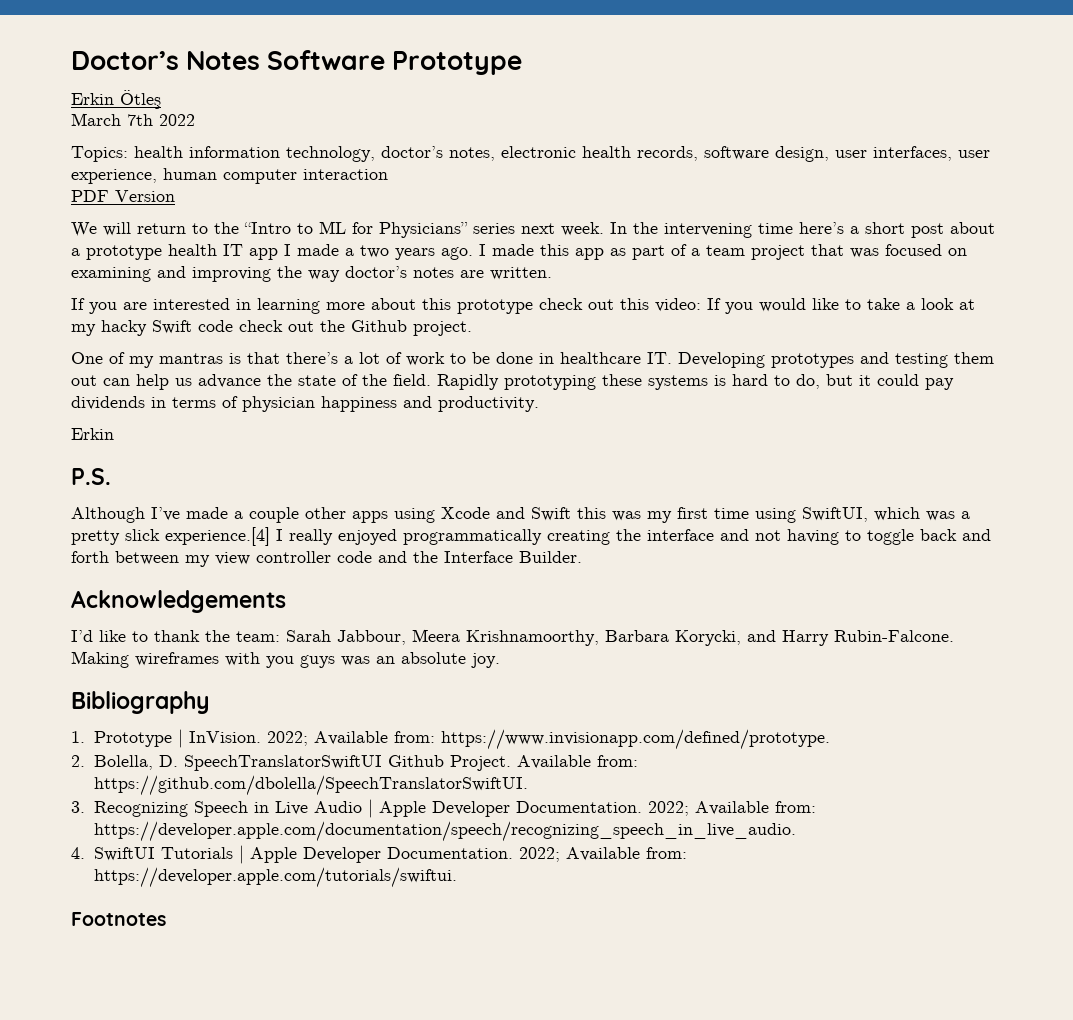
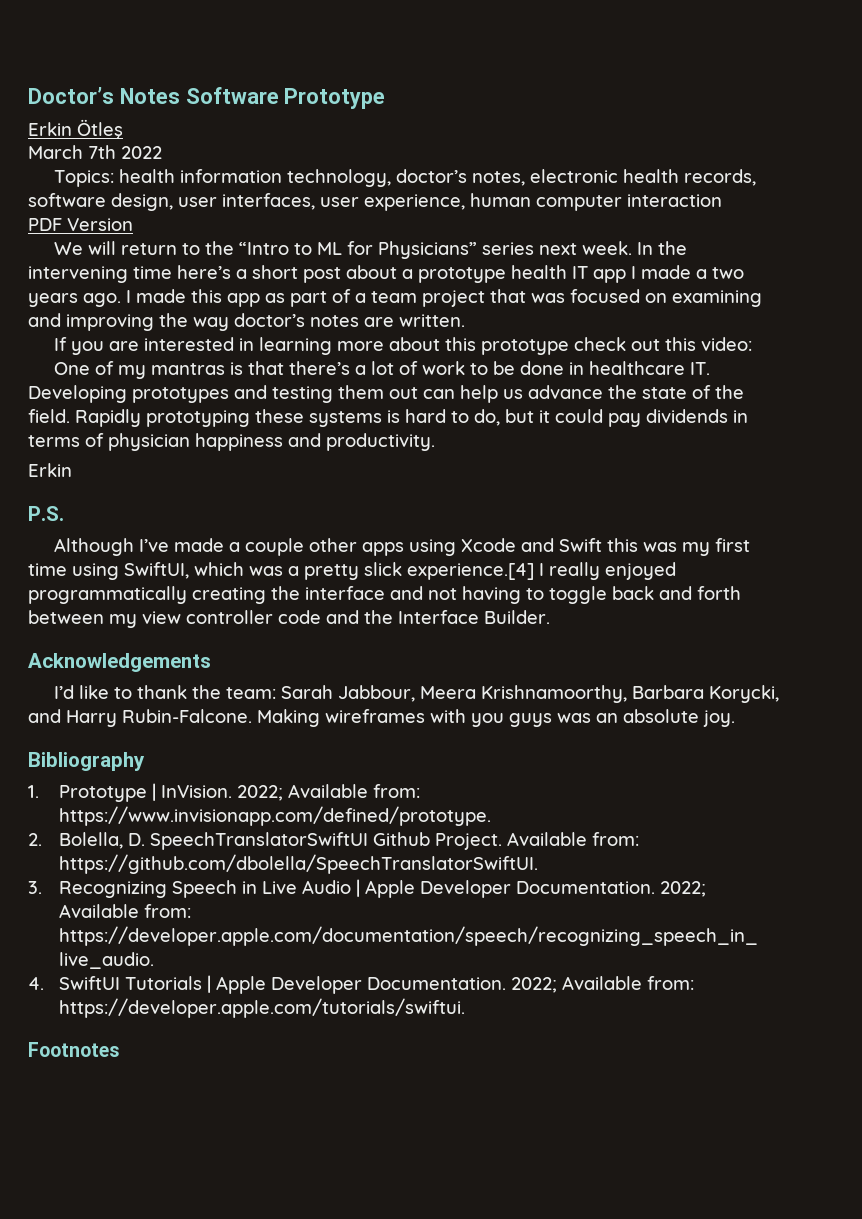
- If you are interested in learning more about this prototype check out this video: If you would like to take a look at my hacky Swift code check out the Github project.
+ If you are interested in learning more about this prototype check out this video:

